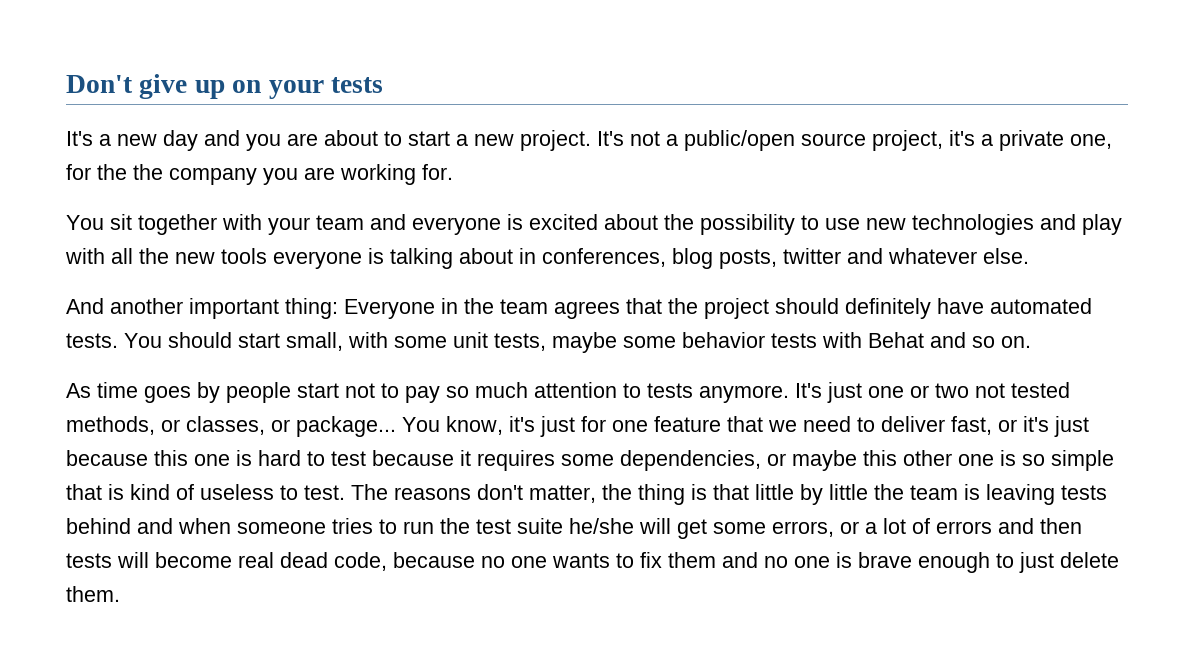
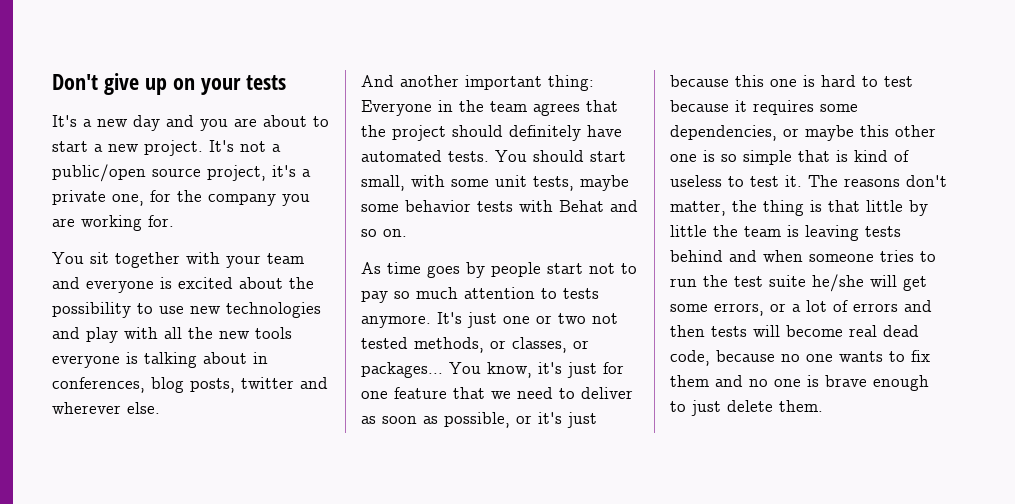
- It's not a public/open source project, it's a private one, for the the company you are working for.
+ It's not a public/open source project, it's a private one, for the company you are working for.
- You sit together with your team and everyone is excited about the possibility to use new technologies and play with all the new tools everyone is talking about in conferences, blog posts, twitter and whatever else.
+ You sit together with your team and everyone is excited about the possibility to use new technologies and play with all the new tools everyone is talking about in conferences, blog posts, twitter and wherever else.
- It's just one or two not tested methods, or classes, or package...
+ It's just one or two not tested methods, or classes, or packages...
- You know, it's just for one feature that we need to deliver fast, or it's just because this one is hard to test because it requires some dependencies, or maybe this other one is so simple that is kind of useless to test.
+ You know, it's just for one feature that we need to deliver as soon as possible, or it's just because this one is hard to test because it requires some dependencies, or maybe this other one is so simple that is kind of useless to test it.

